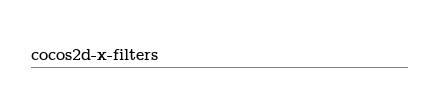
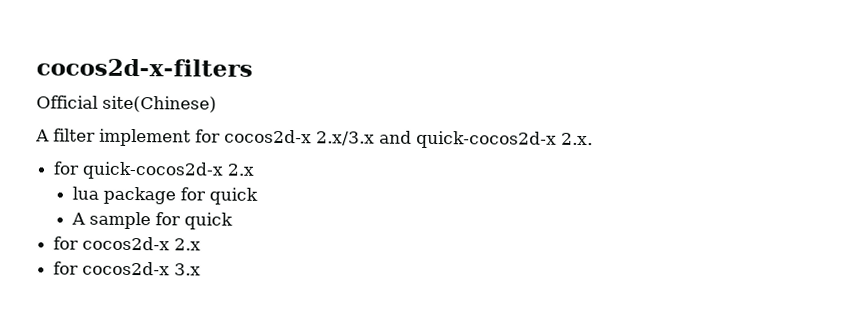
+ Official site(Chinese)
+ A filter implement for cocos2d-x 2.x/3.x and quick-cocos2d-x 2.x.
+ for quick-cocos2d-x 2.x
+ lua package for quick
+ A sample for quick
+ for cocos2d-x 2.x
+ for cocos2d-x 3.x

